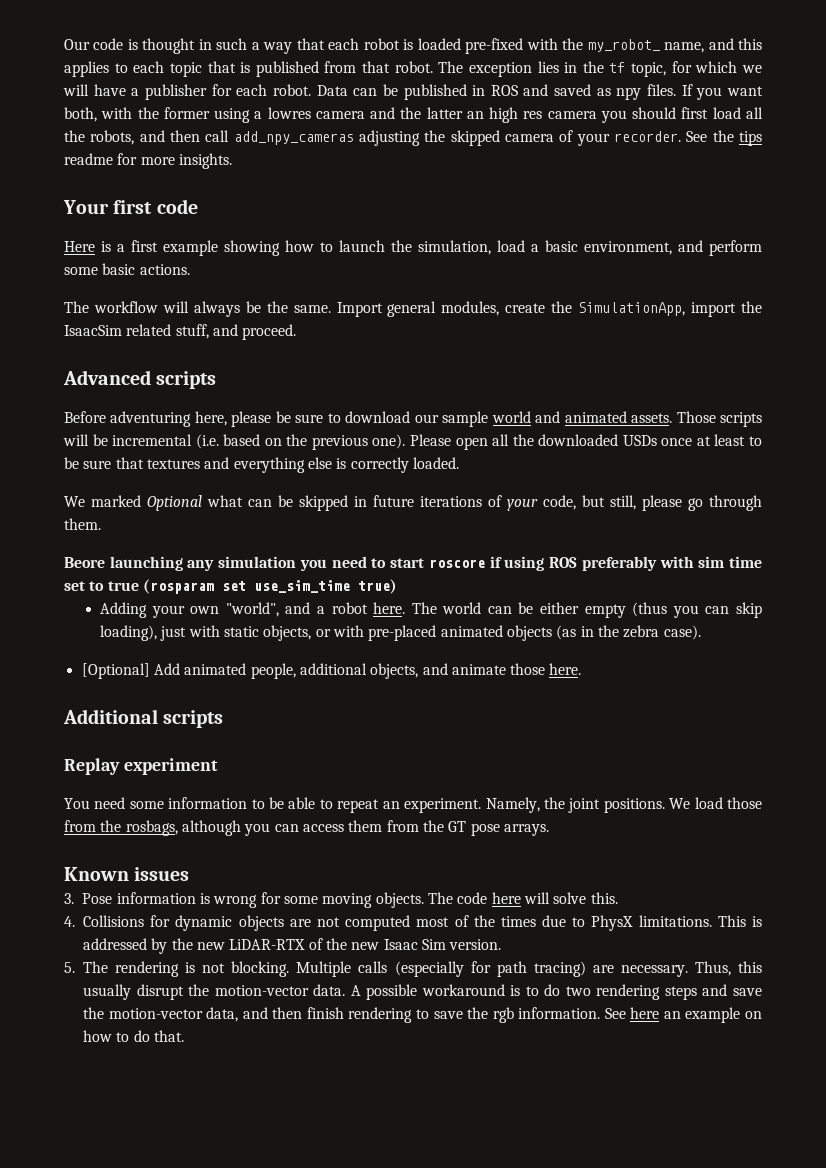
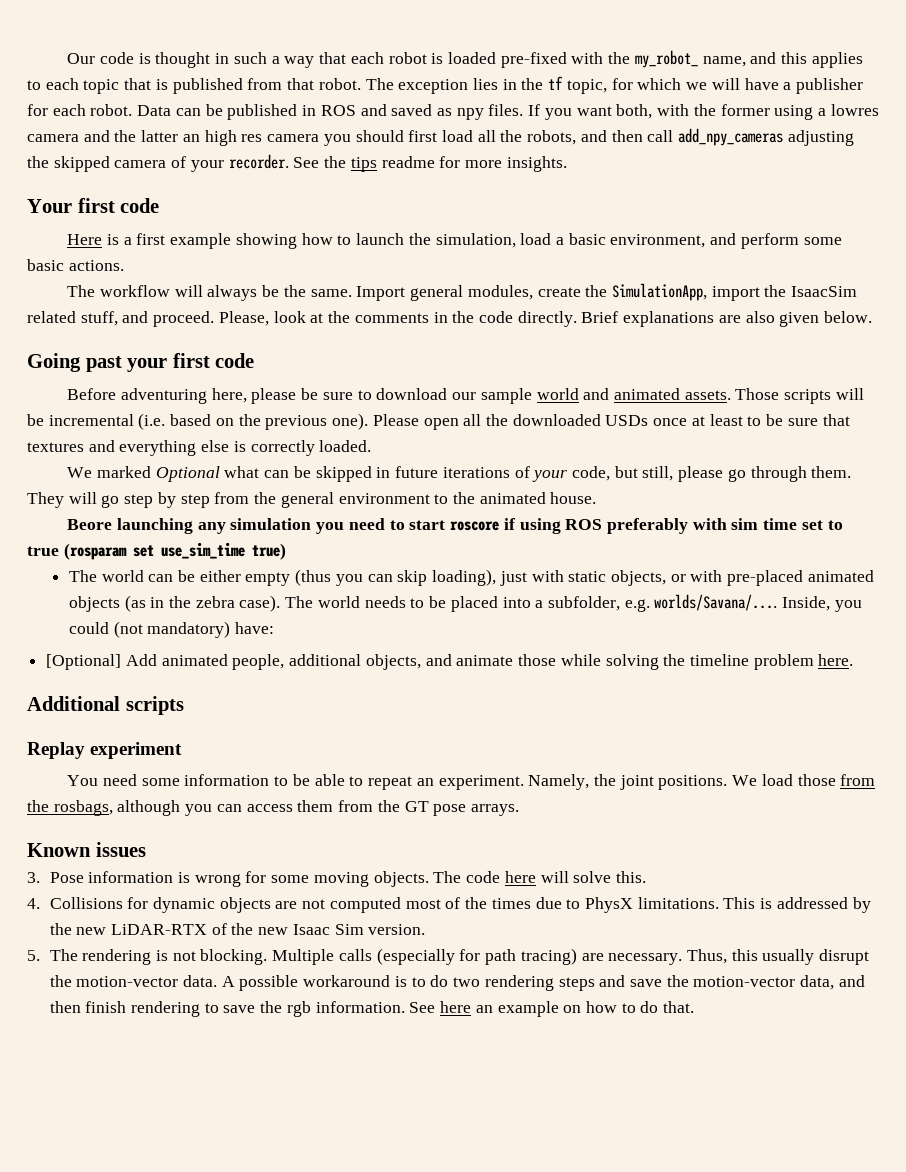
- Import general modules, create the SimulationApp, import the IsaacSim related stuff, and proceed.
- Advanced scripts
+ Import general modules, create the SimulationApp, import the IsaacSim related stuff, and proceed. Please, look at the comments in the code directly. Brief explanations are also given below.
+ Going past your first code
+ They will go step by step from the general environment to the animated house.
- Adding your own "world", and a robot here.
+ The world needs to be placed into a subfolder, e.g. worlds/Savana/.... Inside, you could (not mandatory) have:
- [Optional] Add animated people, additional objects, and animate those here.
+ [Optional] Add animated people, additional objects, and animate those while solving the timeline problem here.

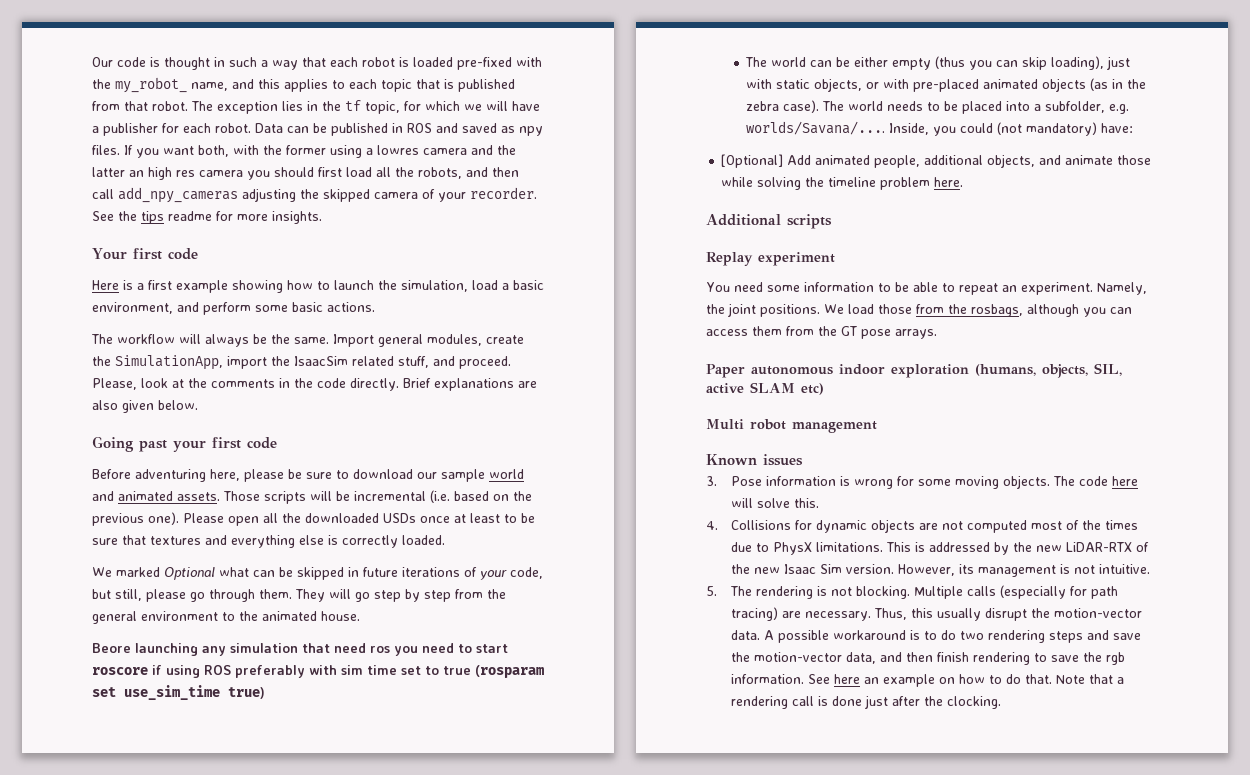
- Beore launching any simulation you need to start roscore if using ROS preferably with sim time set to true (rosparam set use_sim_time true)
+ Beore launching any simulation that need ros you need to start roscore if using ROS preferably with sim time set to true (rosparam set use_sim_time true)
+ Paper autonomous indoor exploration (humans, objects, SIL, active SLAM etc)
+ Multi robot management
+ However, its management is not intuitive.
+ Note that a rendering call is done just after the clocking.

